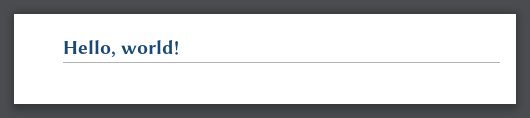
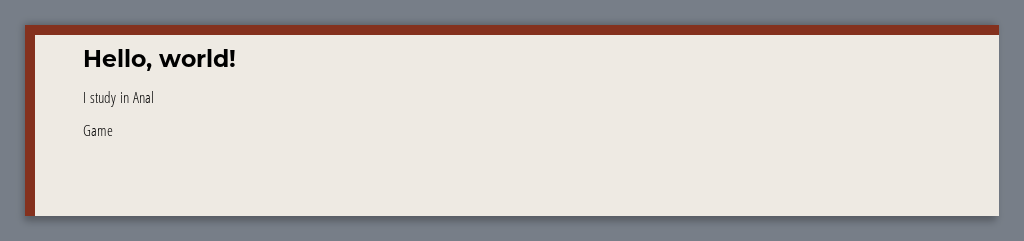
+ I study in Anal
+ Game

